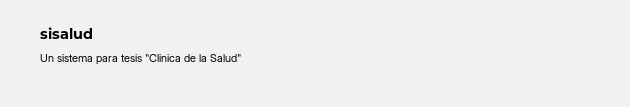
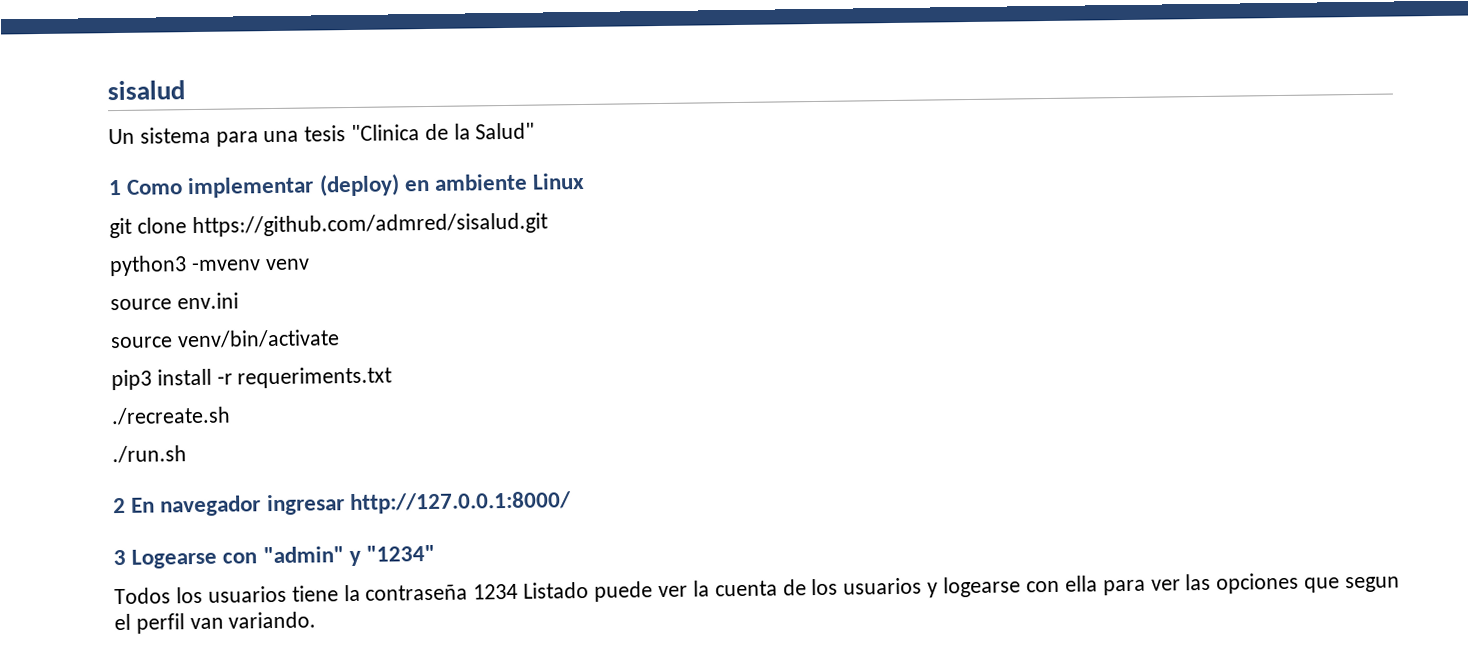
- Un sistema para tesis "Clinica de la Salud"
+ Un sistema para una tesis "Clinica de la Salud"
+ 1 Como implementar (deploy) en ambiente Linux
+ git clone https://github.com/admred/sisalud.git
+ python3 -mvenv venv
+ source env.ini
+ source venv/bin/activate
+ pip3 install -r requeriments.txt
+ ./recreate.sh
+ ./run.sh
+ 2 En navegador ingresar http://127.0.0.1:8000/
+ 3 Logearse con "admin" y "1234"
+ Todos los usuarios tiene la contraseña 1234 Listado puede ver la cuenta de los usuarios y logearse con ella para ver las opciones que segun el perfil van variando.

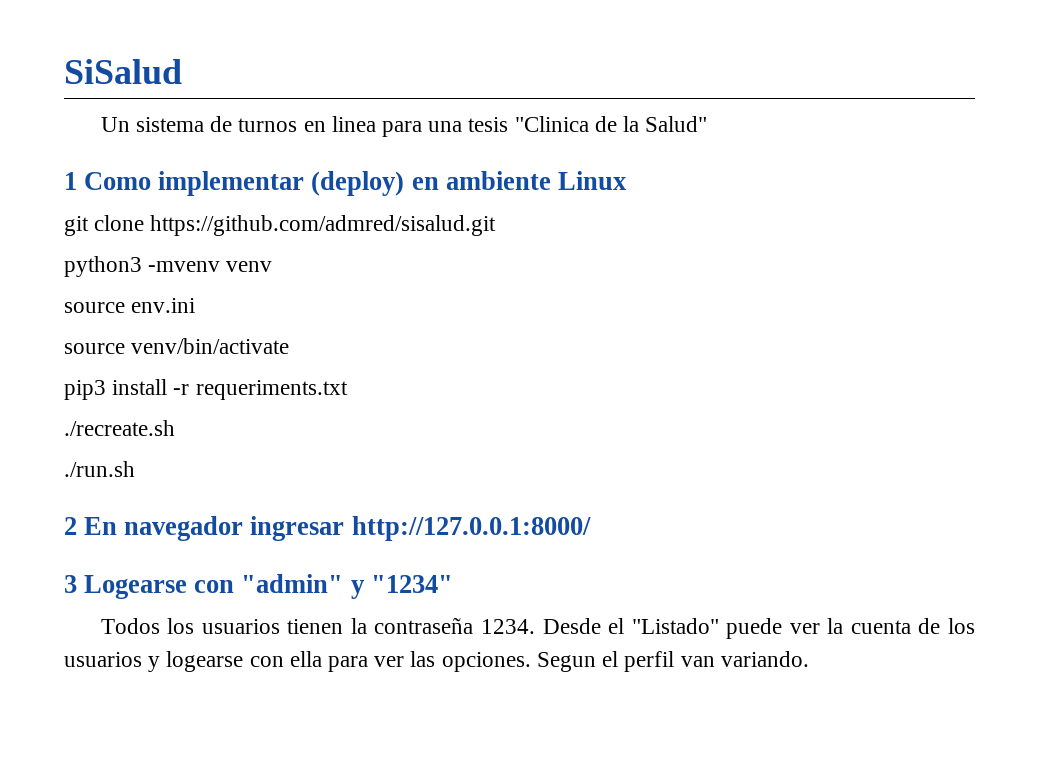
- sisalud
+ SiSalud
- Un sistema para una tesis "Clinica de la Salud"
+ Un sistema de turnos en linea para una tesis "Clinica de la Salud"
- Todos los usuarios tiene la contraseña 1234 Listado puede ver la cuenta de los usuarios y logearse con ella para ver las opciones que segun el perfil van variando.
+ Todos los usuarios tienen la contraseña 1234. Desde el "Listado" puede ver la cuenta de los usuarios y logearse con ella para ver las opciones. Segun el perfil van variando.

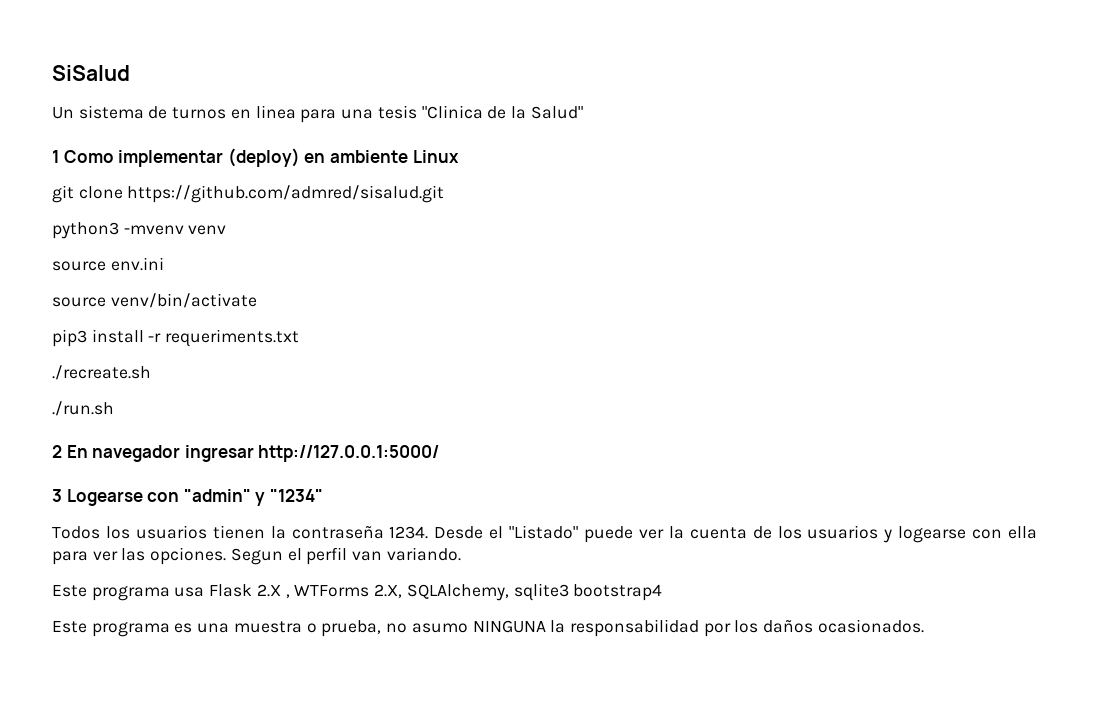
- 2 En navegador ingresar http://127.0.0.1:8000/
+ 2 En navegador ingresar http://127.0.0.1:5000/
+ Este programa usa Flask 2.X , WTForms 2.X, SQLAlchemy, sqlite3 bootstrap4
+ Este programa es una muestra o prueba, no asumo NINGUNA la responsabilidad por los daños ocasionados.

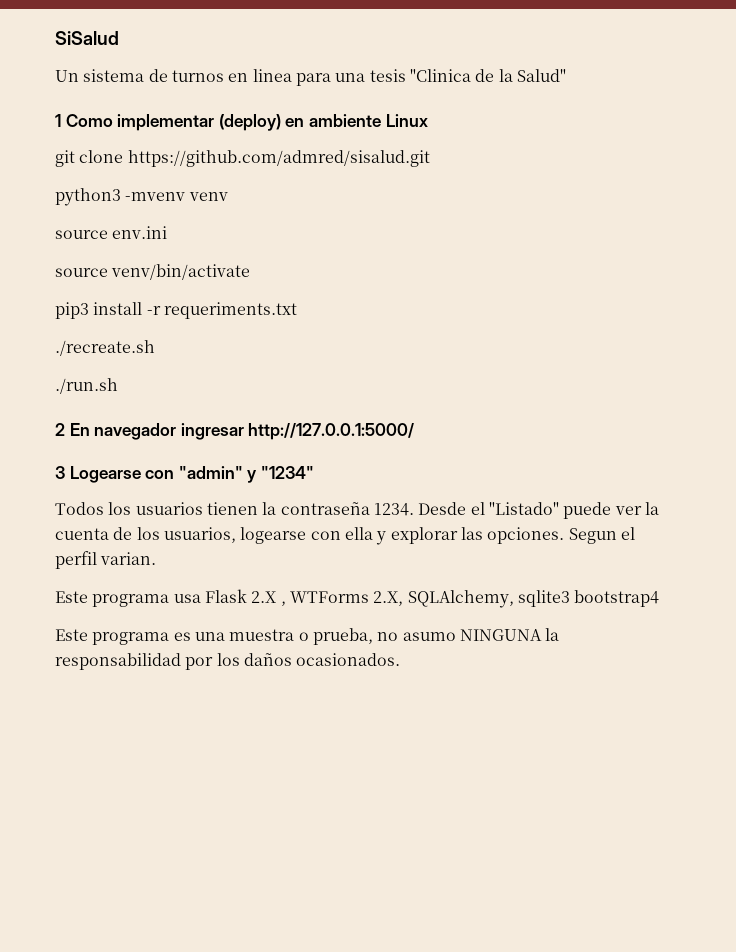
- Desde el "Listado" puede ver la cuenta de los usuarios y logearse con ella para ver las opciones.
+ Desde el "Listado" puede ver la cuenta de los usuarios, logearse con ella y explorar las opciones.
- Segun el perfil van variando.
+ Segun el perfil varian.

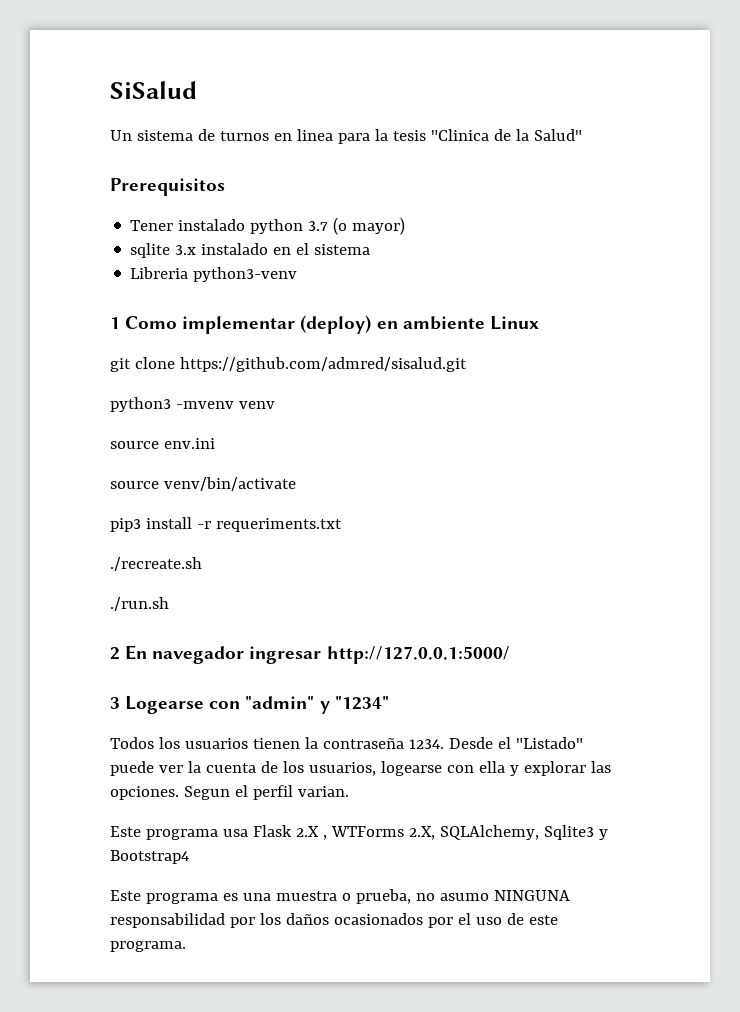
- Un sistema de turnos en linea para una tesis "Clinica de la Salud"
+ Un sistema de turnos en linea para la tesis "Clinica de la Salud"
+ Prerequisitos
+ Tener instalado python 3.7 (o mayor)
+ sqlite 3.x instalado en el sistema
+ Libreria python3-venv
- Este programa usa Flask 2.X , WTForms 2.X, SQLAlchemy, sqlite3 bootstrap4
+ Este programa usa Flask 2.X , WTForms 2.X, SQLAlchemy, Sqlite3 y Bootstrap4
- Este programa es una muestra o prueba, no asumo NINGUNA la responsabilidad por los daños ocasionados.
+ Este programa es una muestra o prueba, no asumo NINGUNA responsabilidad por los daños ocasionados por el uso de este programa.

